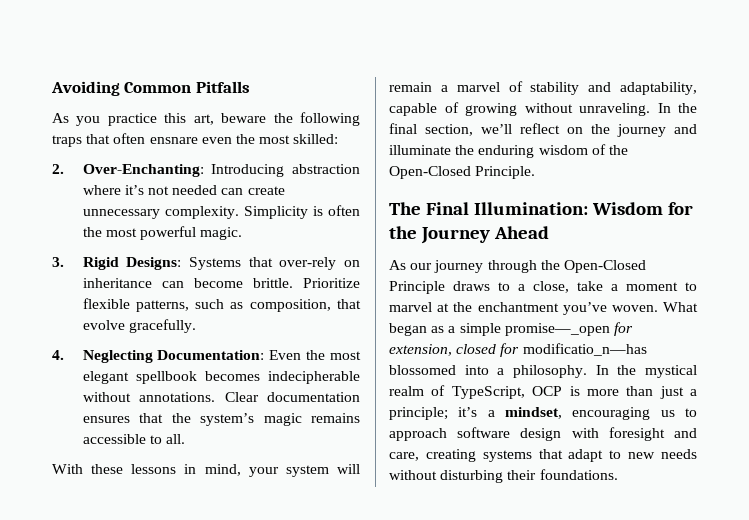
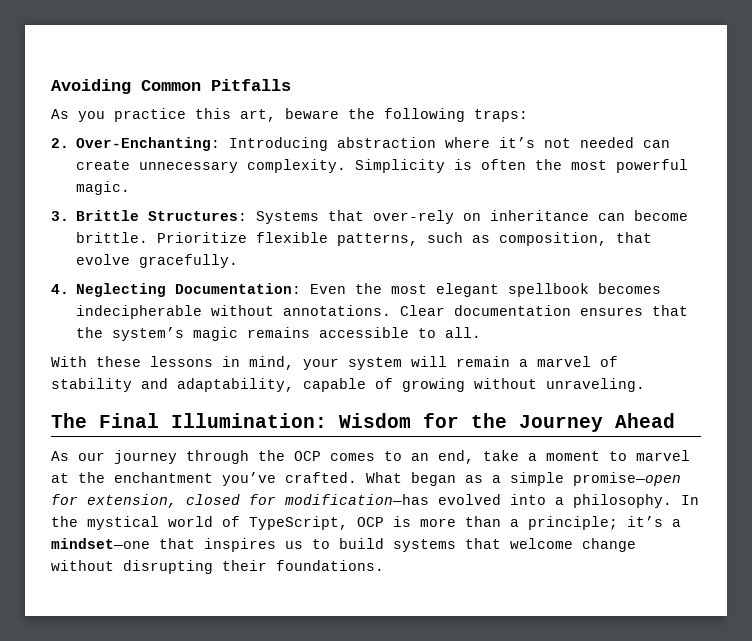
- As you practice this art, beware the following traps that often ensnare even the most skilled:
+ As you practice this art, beware the following traps:
- 3. Rigid Designs: Systems that over-rely on inheritance can become brittle.
+ 3. Brittle Structures: Systems that over-rely on inheritance can become brittle.
- In the final section, we’ll reflect on the journey and illuminate the enduring wisdom of the Open-Closed Principle.
- As our journey through the Open-Closed Principle draws to a close, take a moment to marvel at the enchantment you’ve woven.
+ As our journey through the OCP comes to an end, take a moment to marvel at the enchantment you’ve crafted.
- What began as a simple promise—_open for extension, closed for modificatio_n—has blossomed into a philosophy.
+ What began as a simple promise—open for extension, closed for modification—has evolved into a philosophy.
- In the mystical realm of TypeScript, OCP is more than just a principle; it’s a mindset, encouraging us to approach software design with foresight and care, creating systems that adapt to new needs without disturbing their foundations.
+ In the mystical world of TypeScript, OCP is more than a principle; it’s a mindset—one that inspires us to build systems that welcome change without disrupting their foundations.

